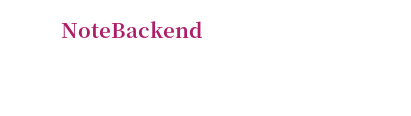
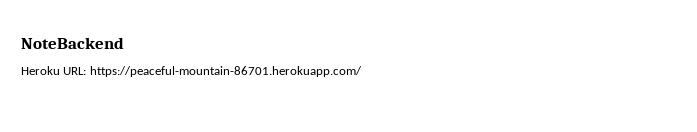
+ Heroku URL: https://peaceful-mountain-86701.herokuapp.com/

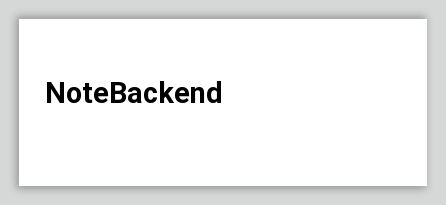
- Heroku URL: https://peaceful-mountain-86701.herokuapp.com/

